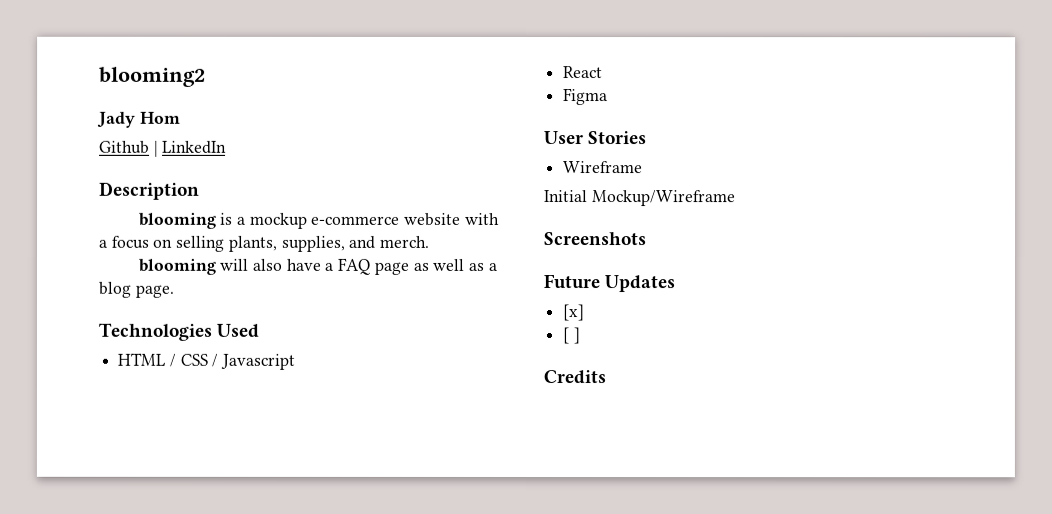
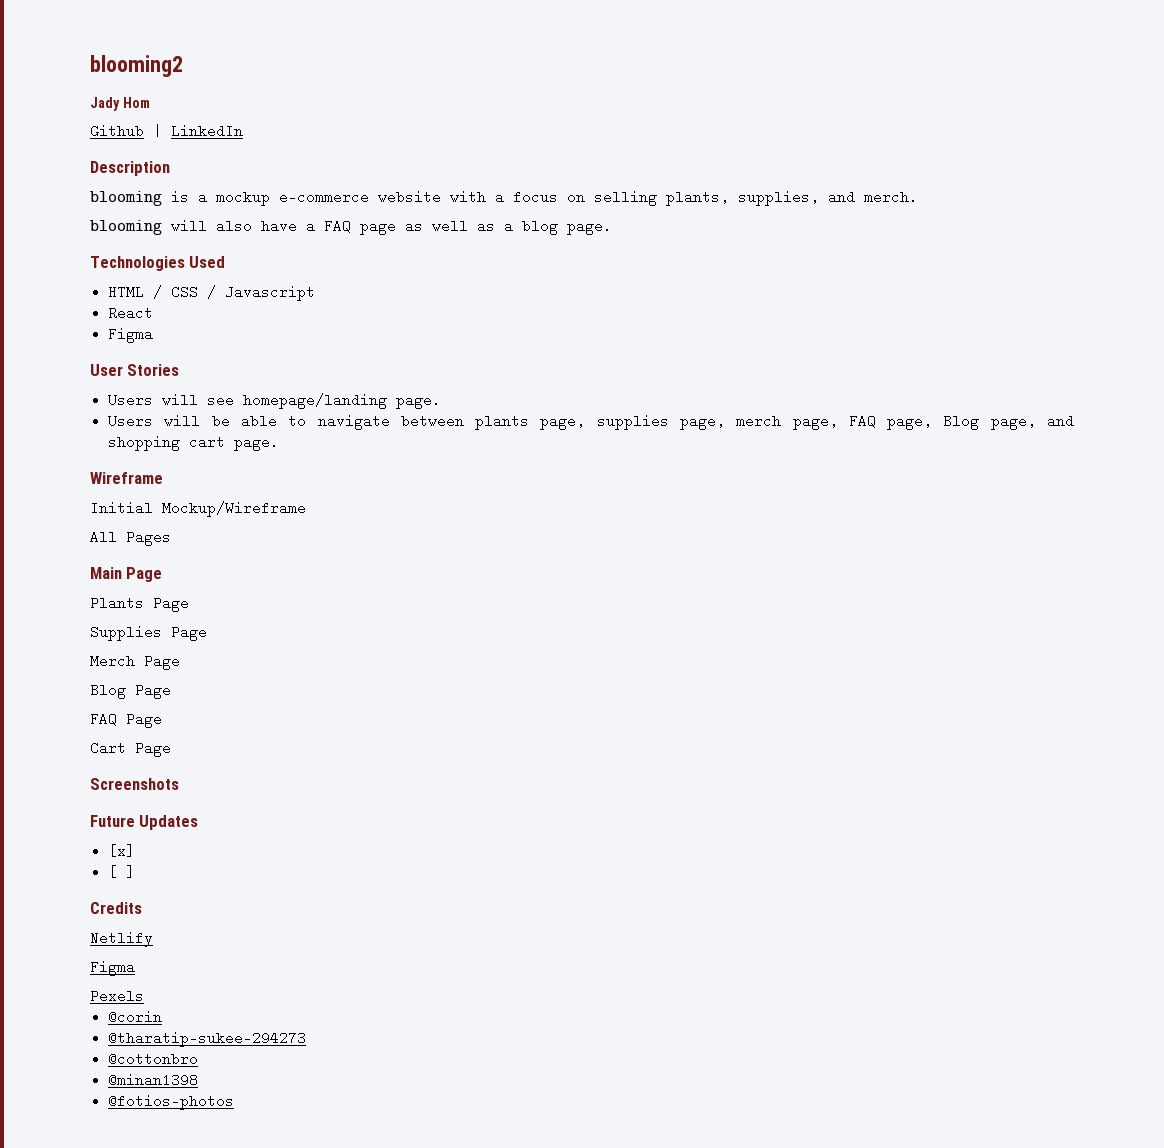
+ Users will see homepage/landing page.
+ Users will be able to navigate between plants page, supplies page, merch page, FAQ page, Blog page, and shopping cart page.
  Wireframe
  Initial Mockup/Wireframe
+ All Pages
+ Main Page
+ Plants Page
+ Supplies Page
+ Merch Page
+ Blog Page
+ FAQ Page
+ Cart Page
+ Netlify
+ Figma
+ Pexels
+ @corin
+ @tharatip-sukee-294273
+ @cottonbro
+ @minan1398
+ @fotios-photos

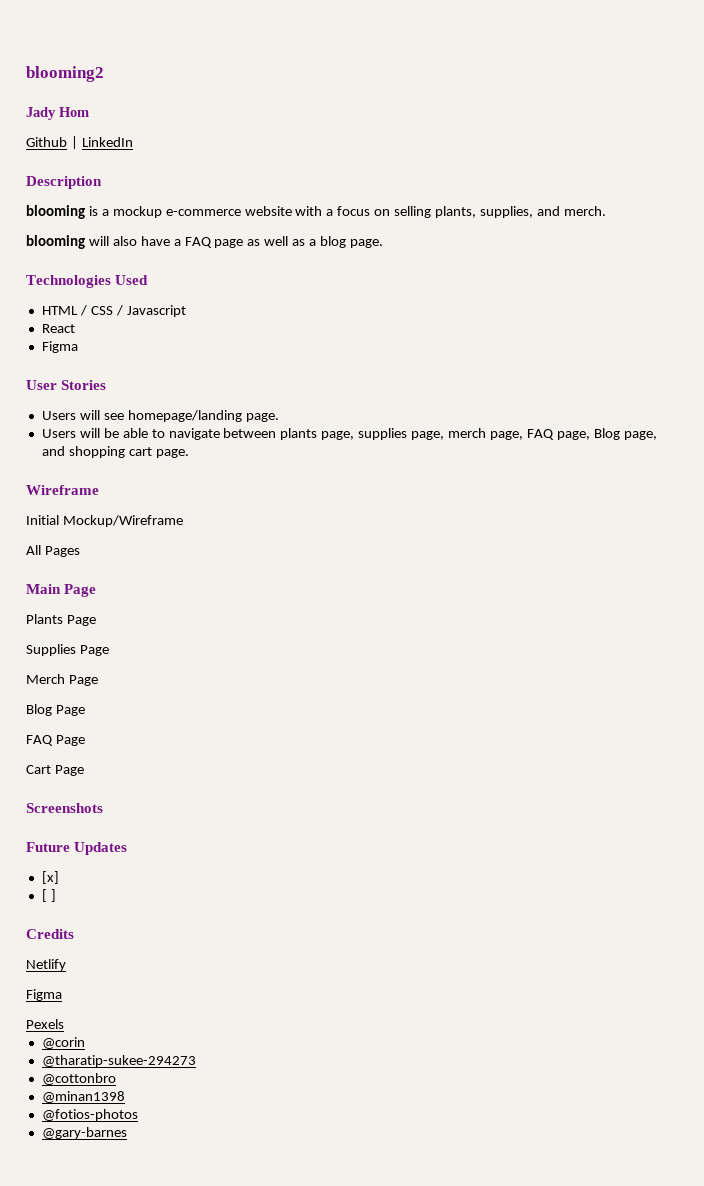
+ @gary-barnes

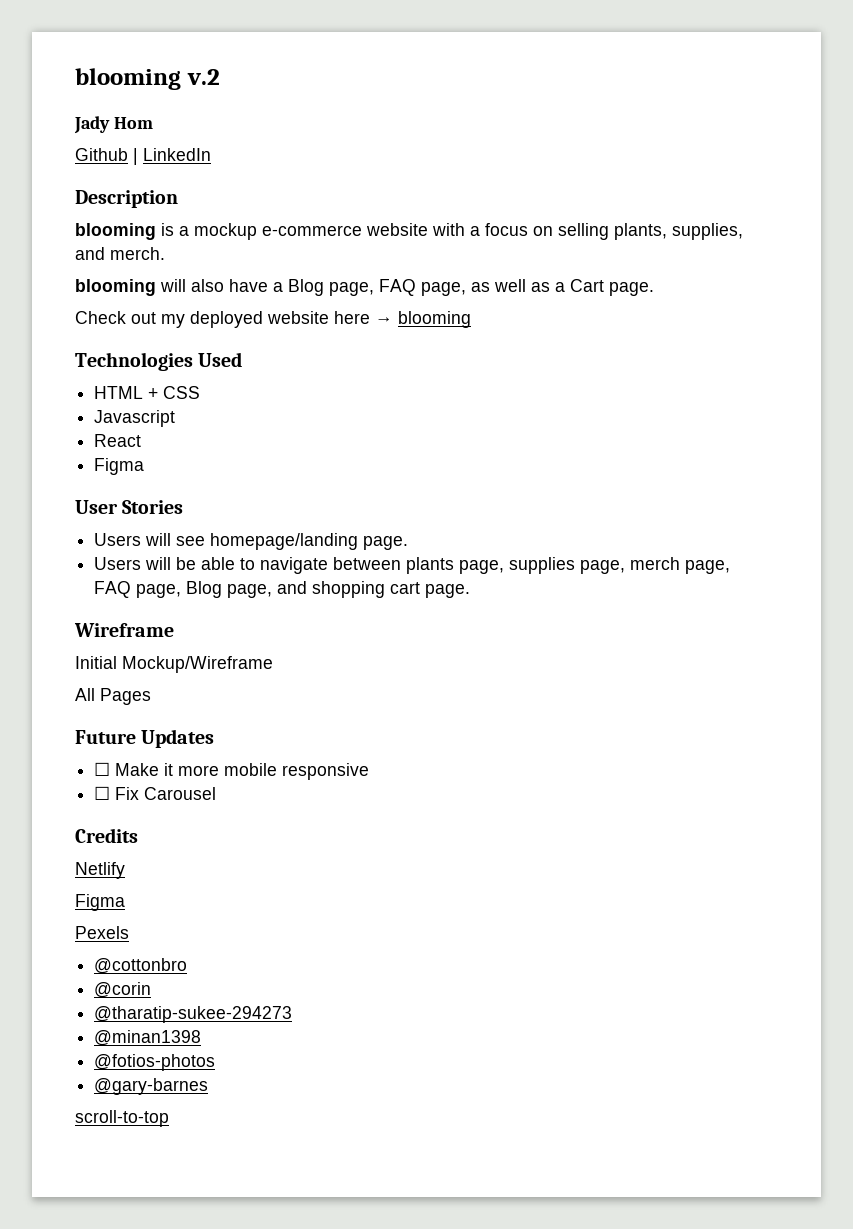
- blooming2
+ blooming v.2
- blooming will also have a FAQ page as well as a blog page.
+ blooming will also have a Blog page, FAQ page, as well as a Cart page.
+ Check out my deployed website here → blooming
- HTML / CSS / Javascript
+ HTML + CSS
+ Javascript
- Main Page
- Plants Page
- Supplies Page
- Merch Page
- Blog Page
- FAQ Page
- Cart Page
- Screenshots
  Future Updates
- [x]
- [ ]
+ ☐ Make it more mobile responsive
+ ☐ Fix Carousel
+ @cottonbro
- @cottonbro
+ scroll-to-top

